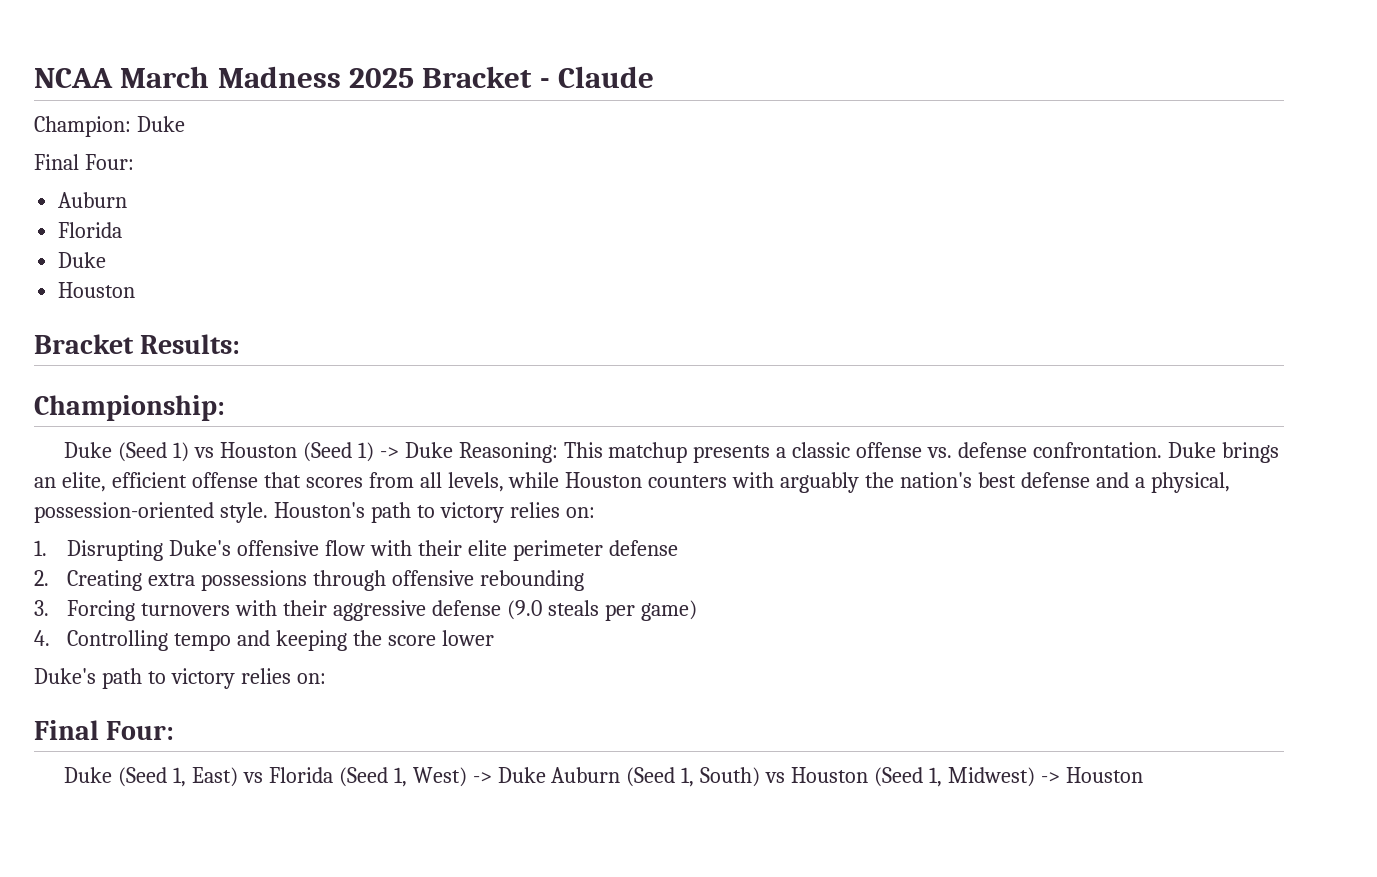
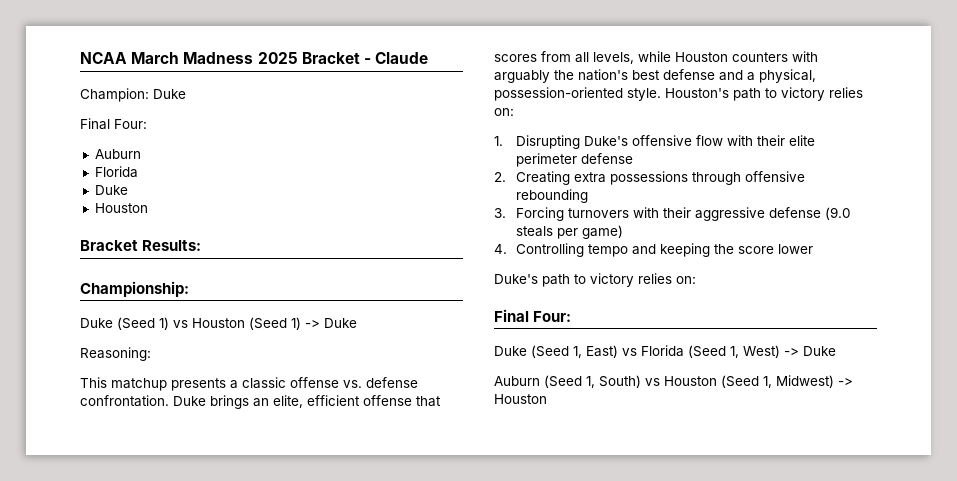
- Duke (Seed 1) vs Houston (Seed 1) -> Duke Reasoning: This matchup presents a classic offense vs. defense confrontation.
+ Duke (Seed 1) vs Houston (Seed 1) -> Duke
+ Reasoning:
+ This matchup presents a classic offense vs. defense confrontation.
- Duke (Seed 1, East) vs Florida (Seed 1, West) -> Duke Auburn (Seed 1, South) vs Houston (Seed 1, Midwest) -> Houston
+ Duke (Seed 1, East) vs Florida (Seed 1, West) -> Duke
+ Auburn (Seed 1, South) vs Houston (Seed 1, Midwest) -> Houston

